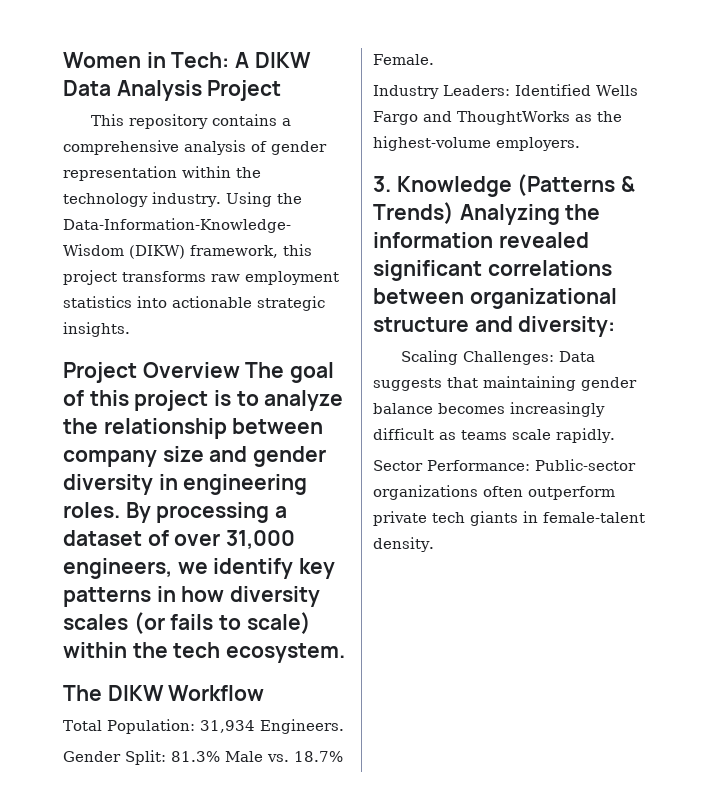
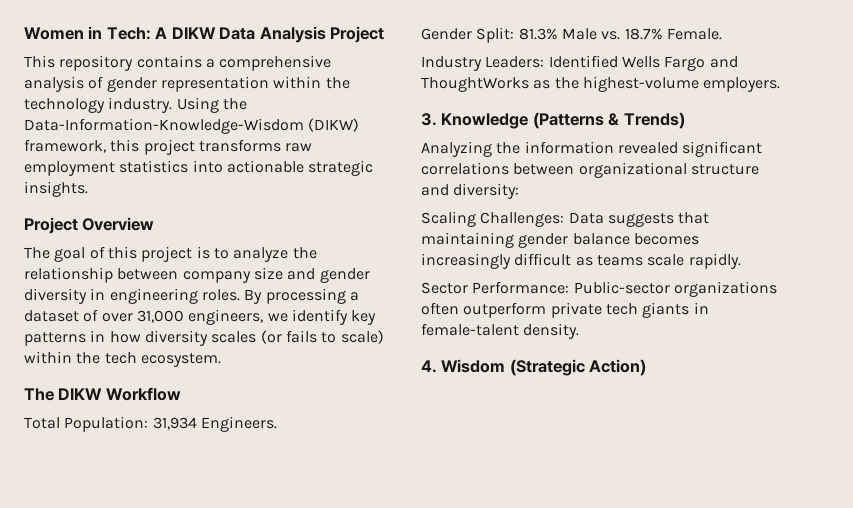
- Project Overview The goal of this project is to analyze the relationship between company size and gender diversity in engineering roles.
+ Project Overview
+ The goal of this project is to analyze the relationship between company size and gender diversity in engineering roles.
- 3. Knowledge (Patterns & Trends) Analyzing the information revealed significant correlations between organizational structure and diversity:
+ 3. Knowledge (Patterns & Trends)
+ Analyzing the information revealed significant correlations between organizational structure and diversity:
+ 4. Wisdom (Strategic Action)

